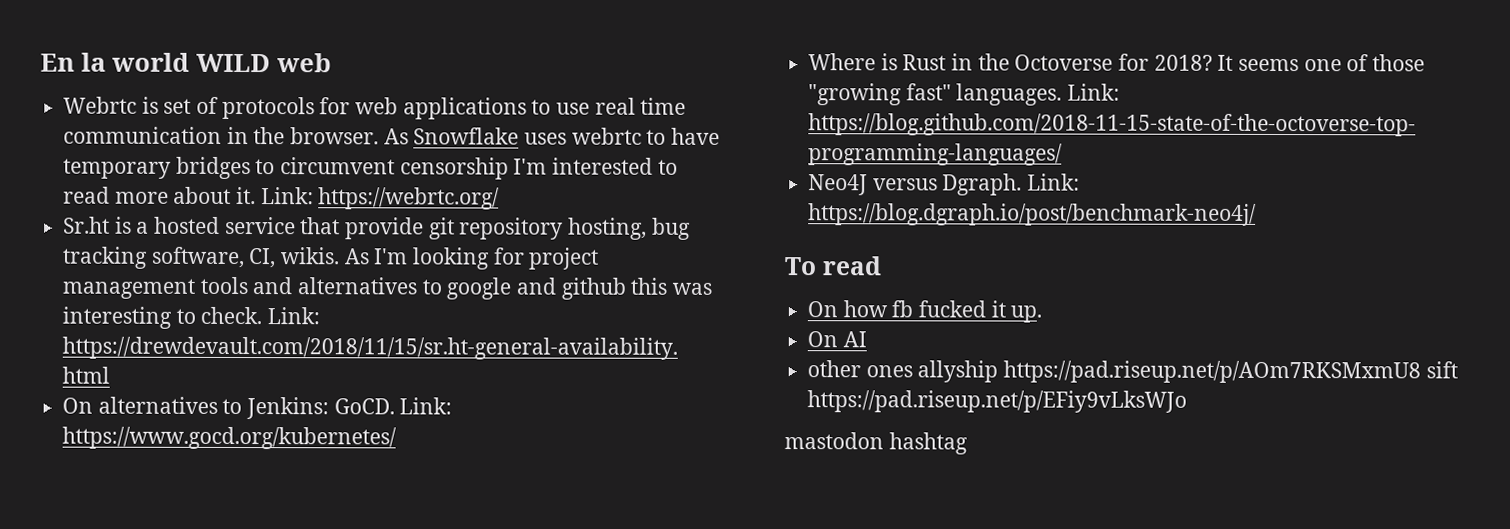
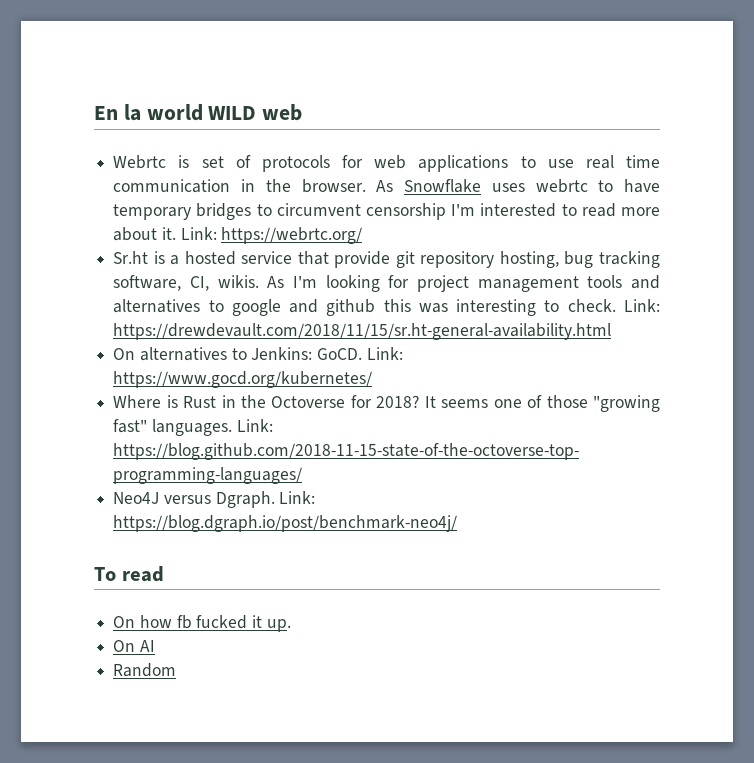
- other ones allyship https://pad.riseup.net/p/AOm7RKSMxmU8 sift https://pad.riseup.net/p/EFiy9vLksWJo
- mastodon hashtag
+ Random

